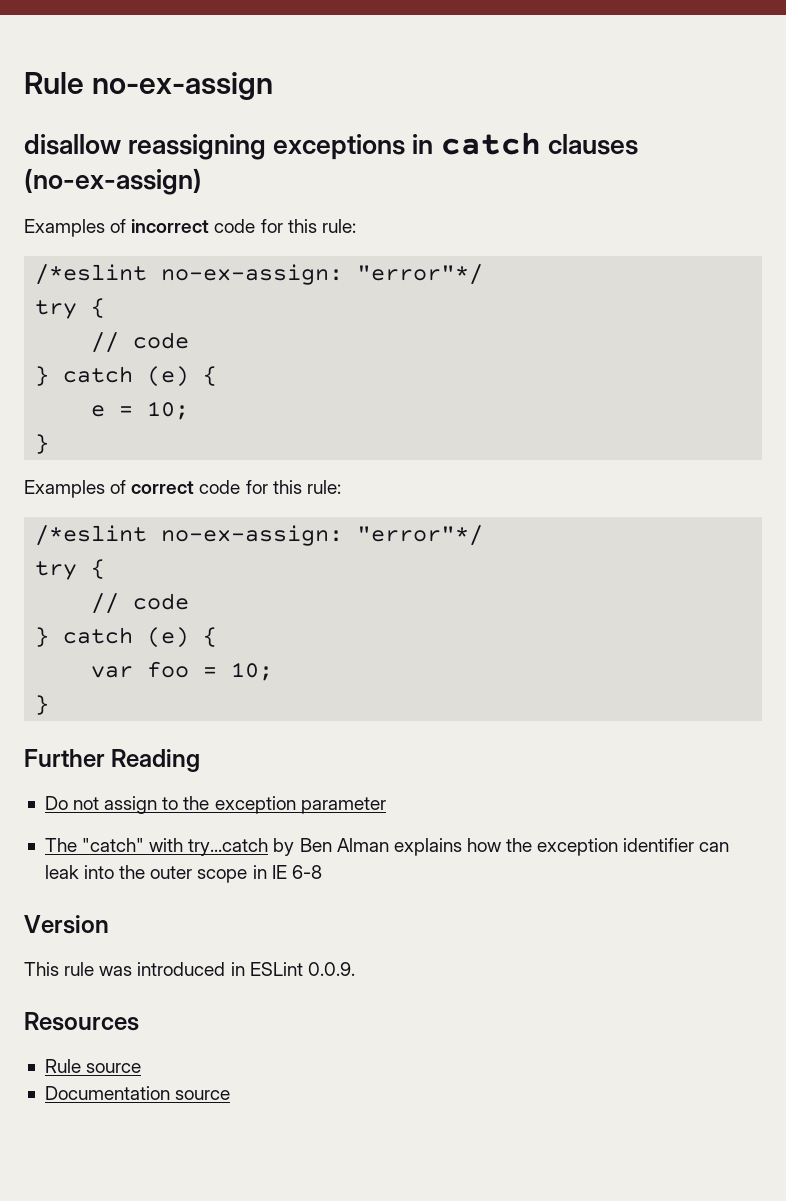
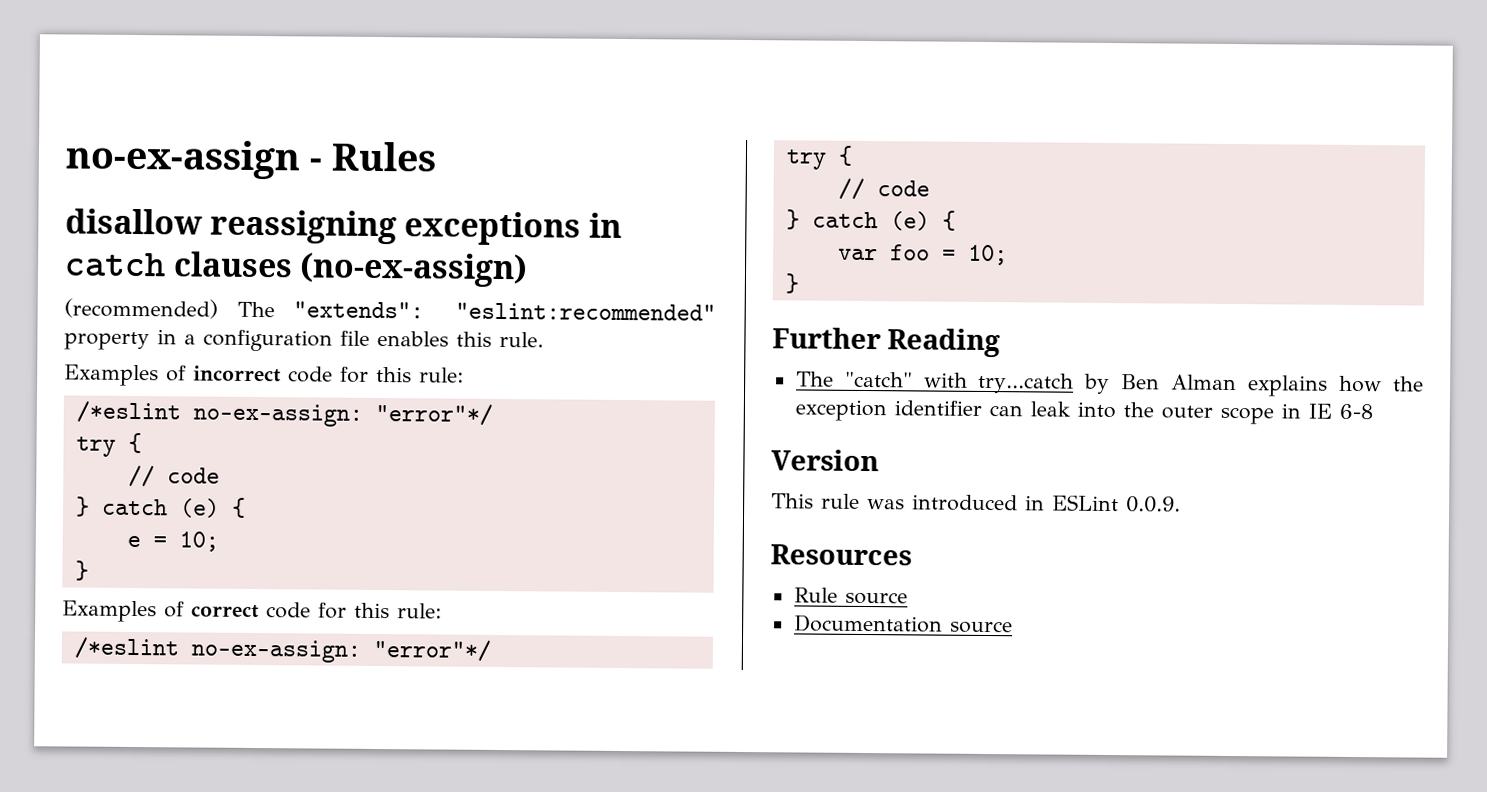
- Rule no-ex-assign
+ no-ex-assign - Rules
+ (recommended) The "extends": "eslint:recommended" property in a configuration file enables this rule.
- Do not assign to the exception parameter

